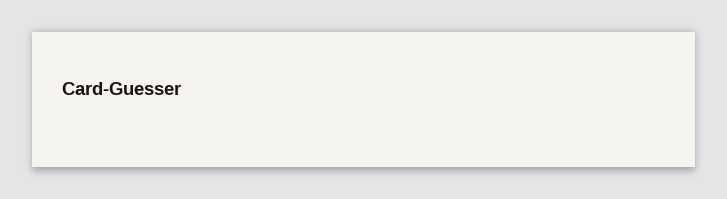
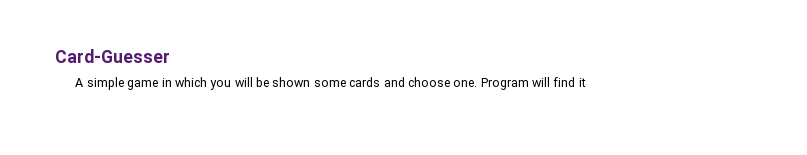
+ A simple game in which you will be shown some cards and choose one. Program will find it

